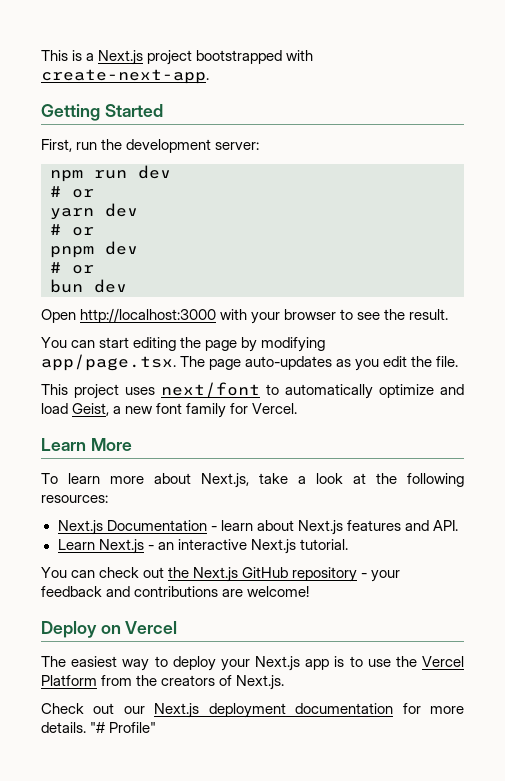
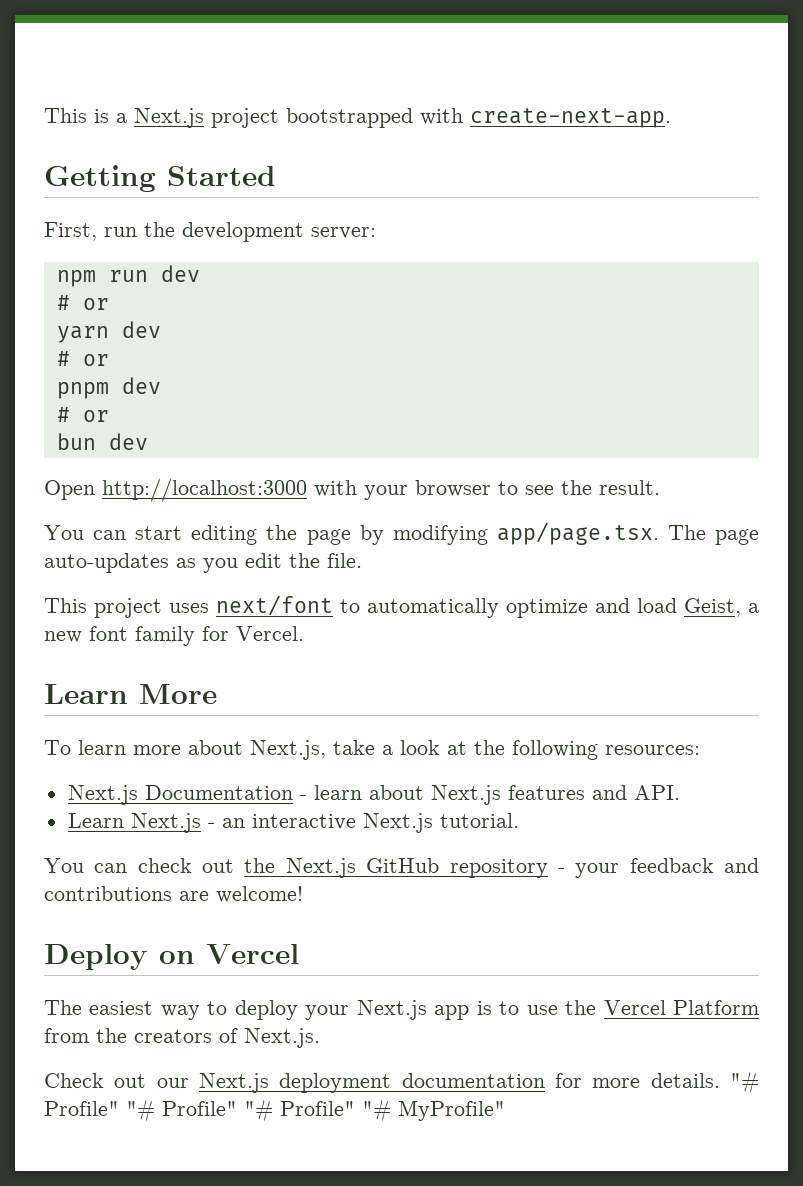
- "# Profile"
+ "# Profile" "# Profile" "# Profile" "# MyProfile"

